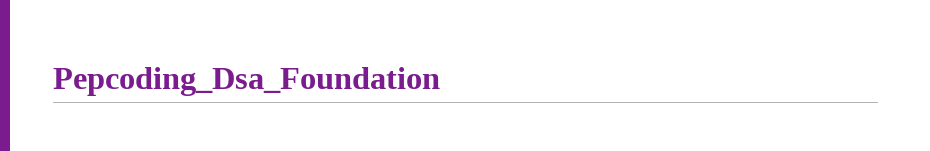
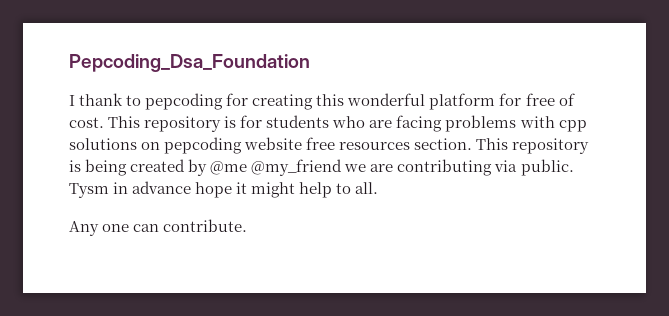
+ I thank to pepcoding for creating this wonderful platform for free of cost. This repository is for students who are facing problems with cpp solutions on pepcoding website free resources section. This repository is being created by @me @my_friend we are contributing via public. Tysm in advance hope it might help to all.
+ Any one can contribute.

